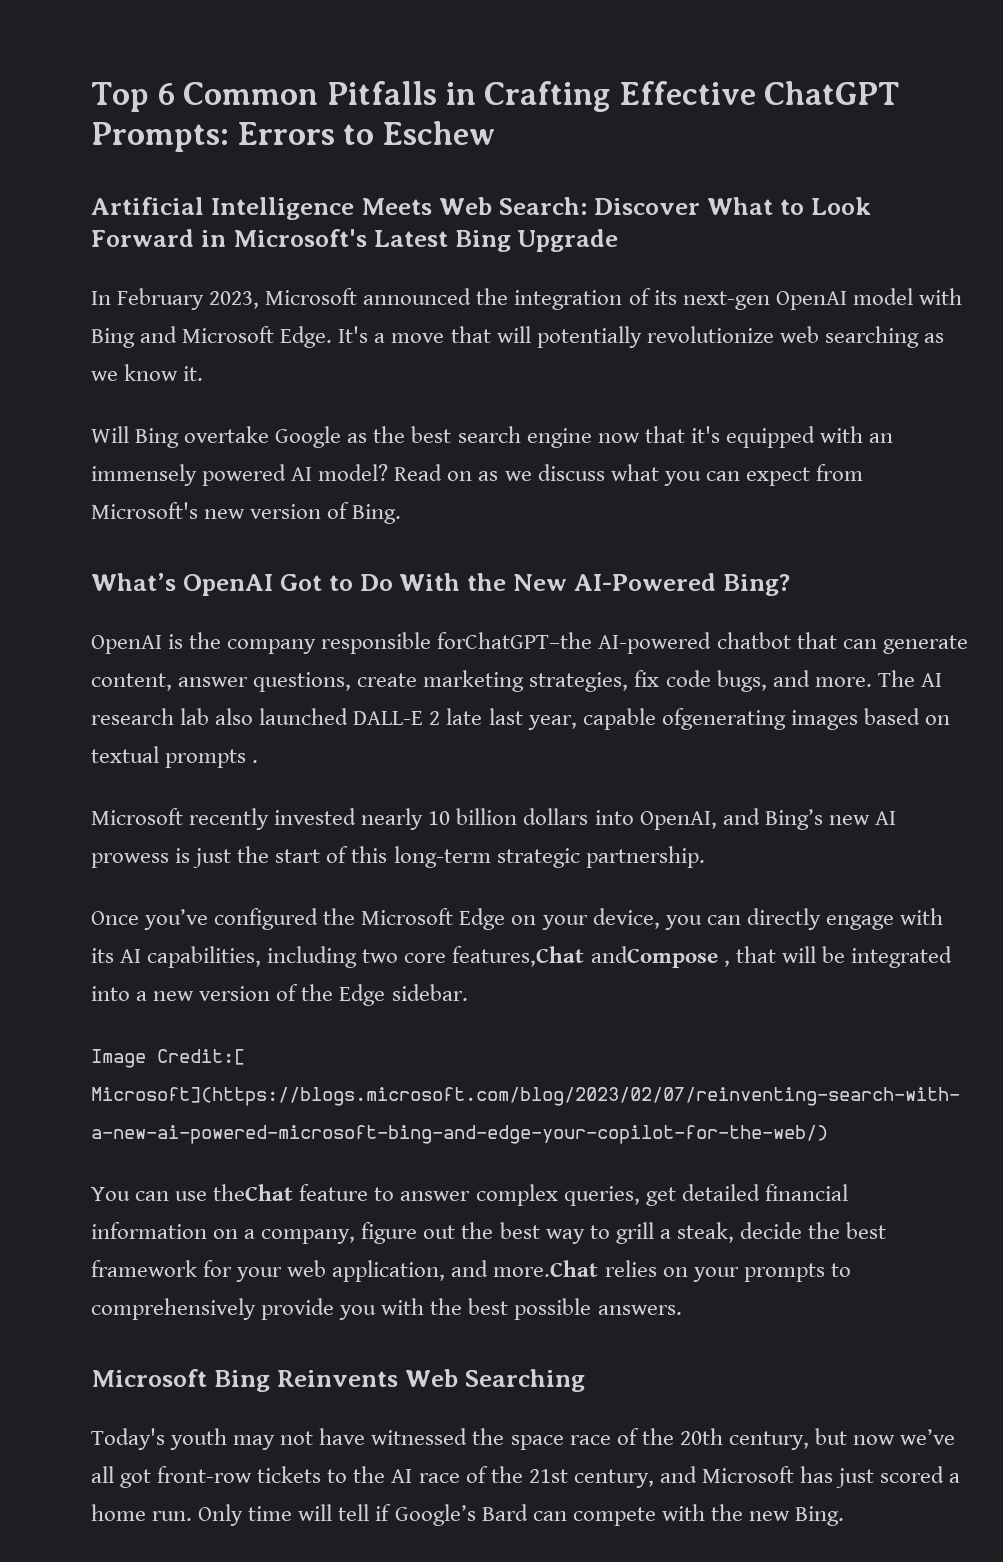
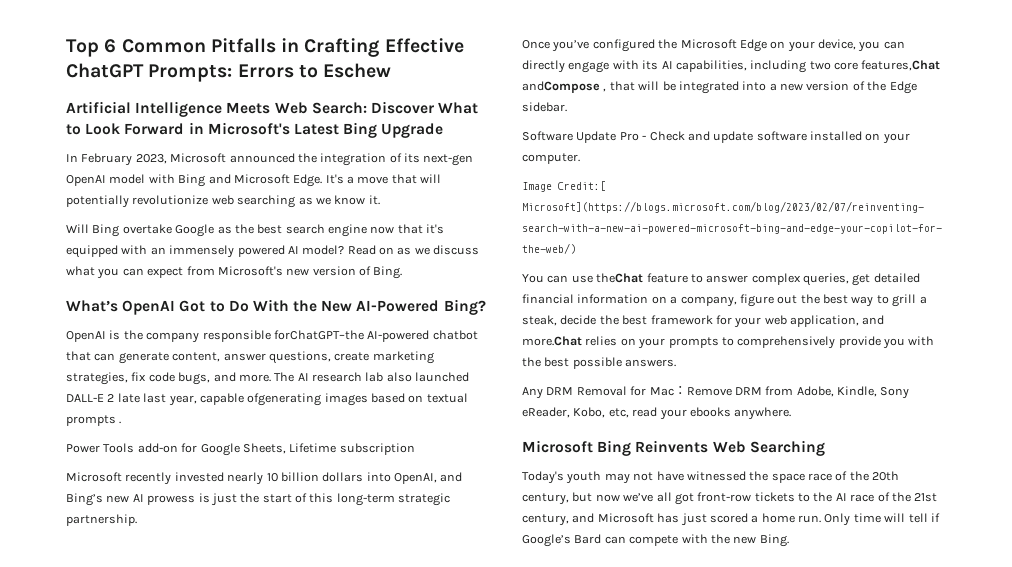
+ Power Tools add-on for Google Sheets, Lifetime subscription
+ Software Update Pro - Check and update software installed on your computer.
+ Any DRM Removal for Mac：Remove DRM from Adobe, Kindle, Sony eReader, Kobo, etc, read your ebooks anywhere.

